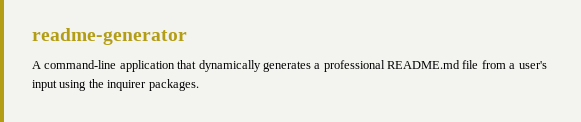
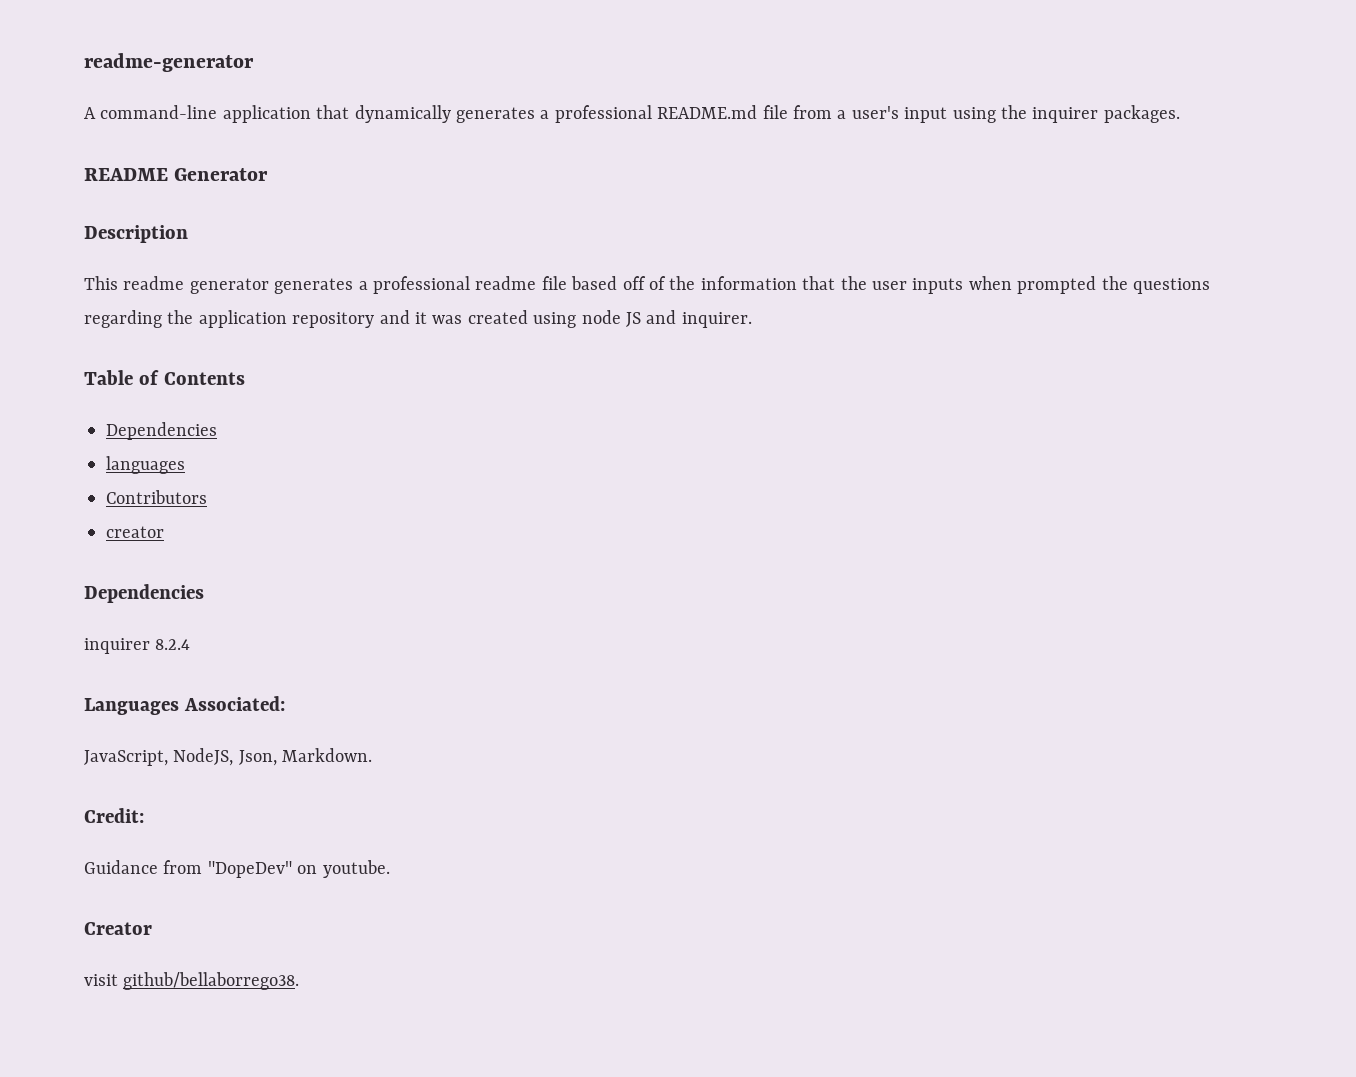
+ README Generator
+ Description
+ This readme generator generates a professional readme file based off of the information that the user inputs when prompted the questions regarding the application repository and it was created using node JS and inquirer.
+ Table of Contents
+ Dependencies
+ languages
+ Contributors
+ creator
+ Dependencies
+ inquirer 8.2.4
+ Languages Associated:
+ JavaScript, NodeJS, Json, Markdown.
+ Credit:
+ Guidance from "DopeDev" on youtube.
+ Creator
+ visit github/bellaborrego38.

